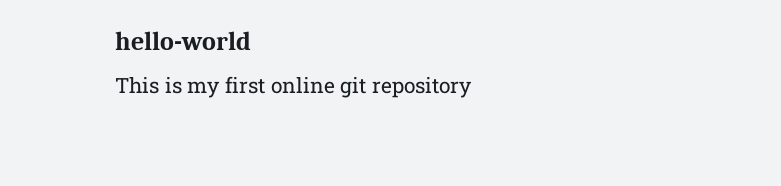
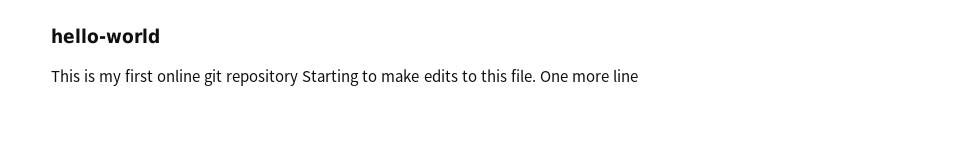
- This is my first online git repository
+ This is my first online git repository Starting to make edits to this file. One more line

